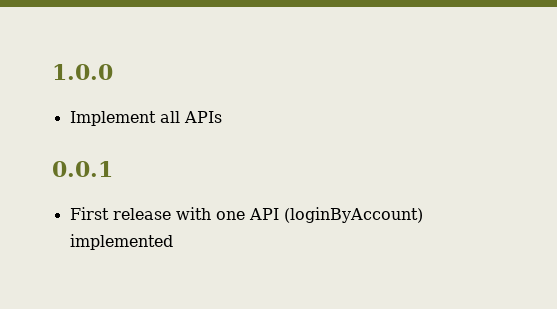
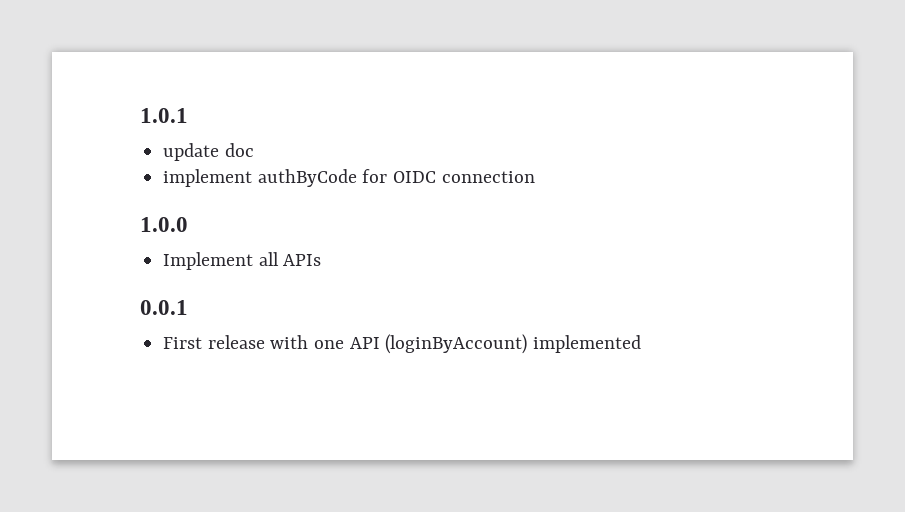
+ 1.0.1
+ update doc
+ implement authByCode for OIDC connection

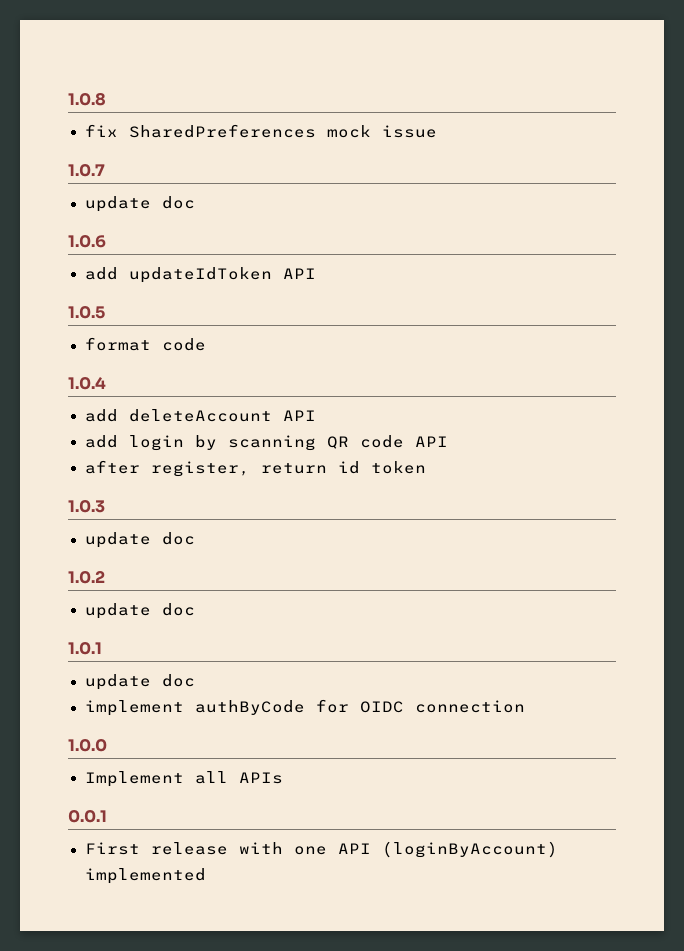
+ 1.0.8
+ fix SharedPreferences mock issue
+ 1.0.7
+ update doc
+ 1.0.6
+ add updateIdToken API
+ 1.0.5
+ format code
+ 1.0.4
+ add deleteAccount API
+ add login by scanning QR code API
+ after register, return id token
+ 1.0.3
+ update doc
+ 1.0.2
+ update doc

